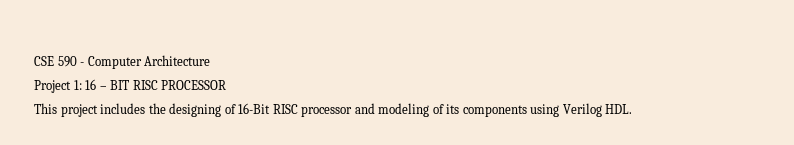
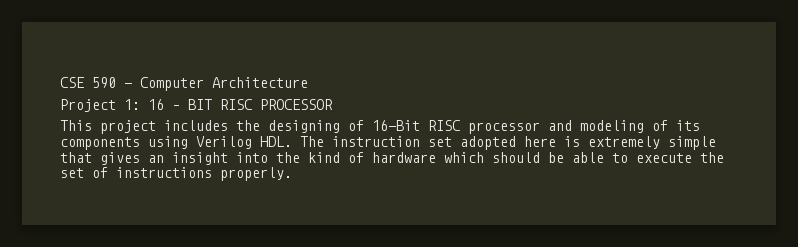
- This project includes the designing of 16-Bit RISC processor and modeling of its components using Verilog HDL.
+ This project includes the designing of 16-Bit RISC processor and modeling of its components using Verilog HDL. The instruction set adopted here is extremely simple that gives an insight into the kind of hardware which should be able to execute the set of instructions properly.

